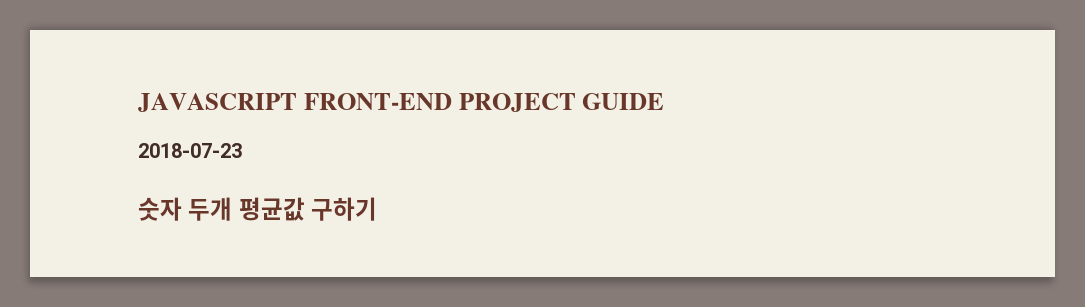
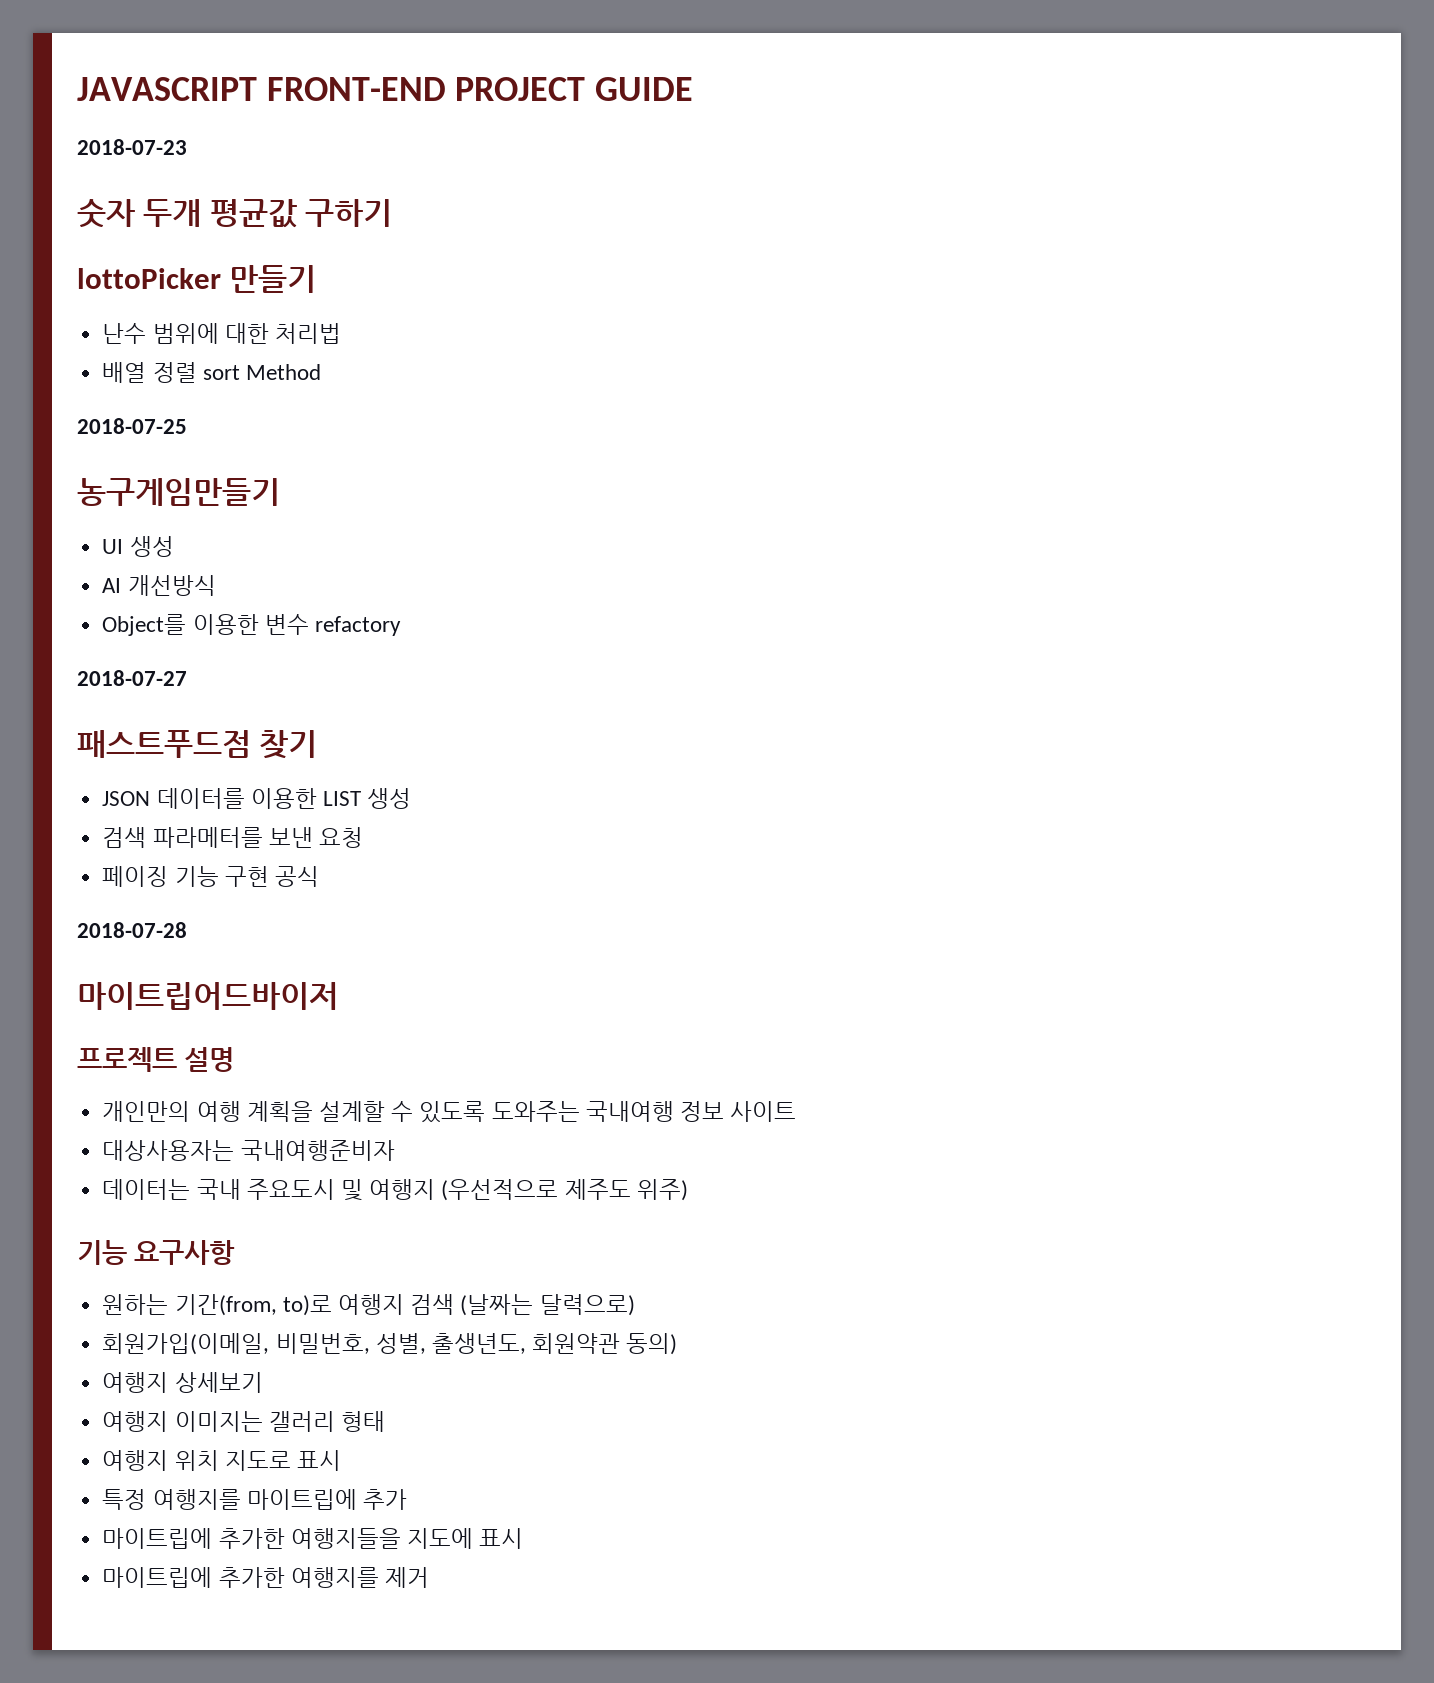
+ lottoPicker 만들기
+ 난수 범위에 대한 처리법
+ 배열 정렬 sort Method
+ 2018-07-25
+ 농구게임만들기
+ UI 생성
+ AI 개선방식
+ Object를 이용한 변수 refactory
+ 2018-07-27
+ 패스트푸드점 찾기
+ JSON 데이터를 이용한 LIST 생성
+ 검색 파라메터를 보낸 요청
+ 페이징 기능 구현 공식
+ 2018-07-28
+ 마이트립어드바이저
+ 프로젝트 설명
+ 개인만의 여행 계획을 설계할 수 있도록 도와주는 국내여행 정보 사이트
+ 대상사용자는 국내여행준비자
+ 데이터는 국내 주요도시 및 여행지 (우선적으로 제주도 위주)
+ 기능 요구사항
+ 원하는 기간(from, to)로 여행지 검색 (날짜는 달력으로)
+ 회원가입(이메일, 비밀번호, 성별, 출생년도, 회원약관 동의)
+ 여행지 상세보기
+ 여행지 이미지는 갤러리 형태
+ 여행지 위치 지도로 표시
+ 특정 여행지를 마이트립에 추가
+ 마이트립에 추가한 여행지들을 지도에 표시
+ 마이트립에 추가한 여행지를 제거

